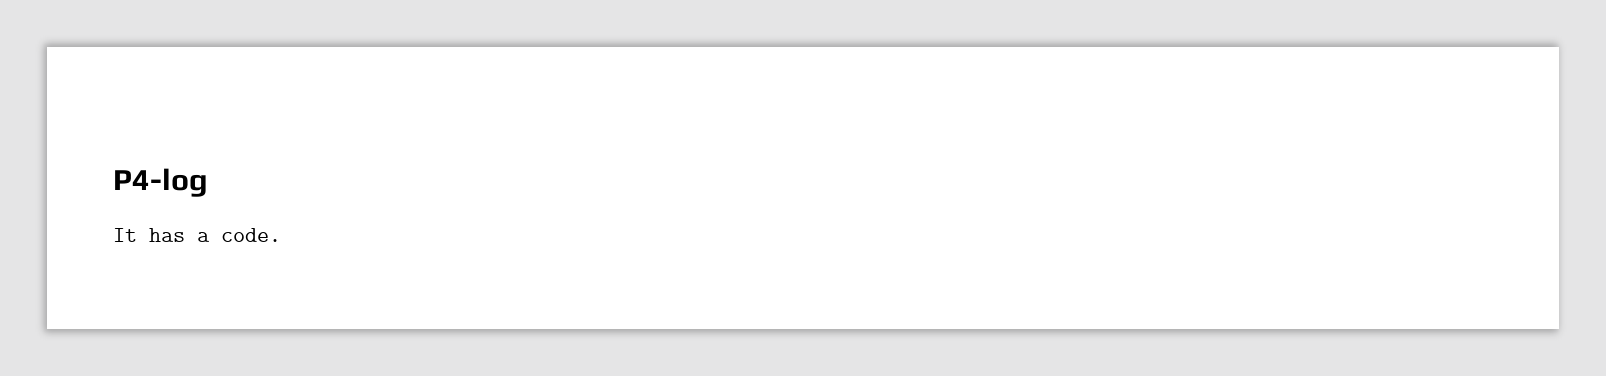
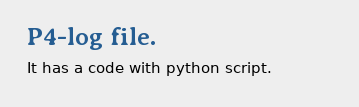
- P4-log
+ P4-log file.
- It has a code.
+ It has a code with python script.

